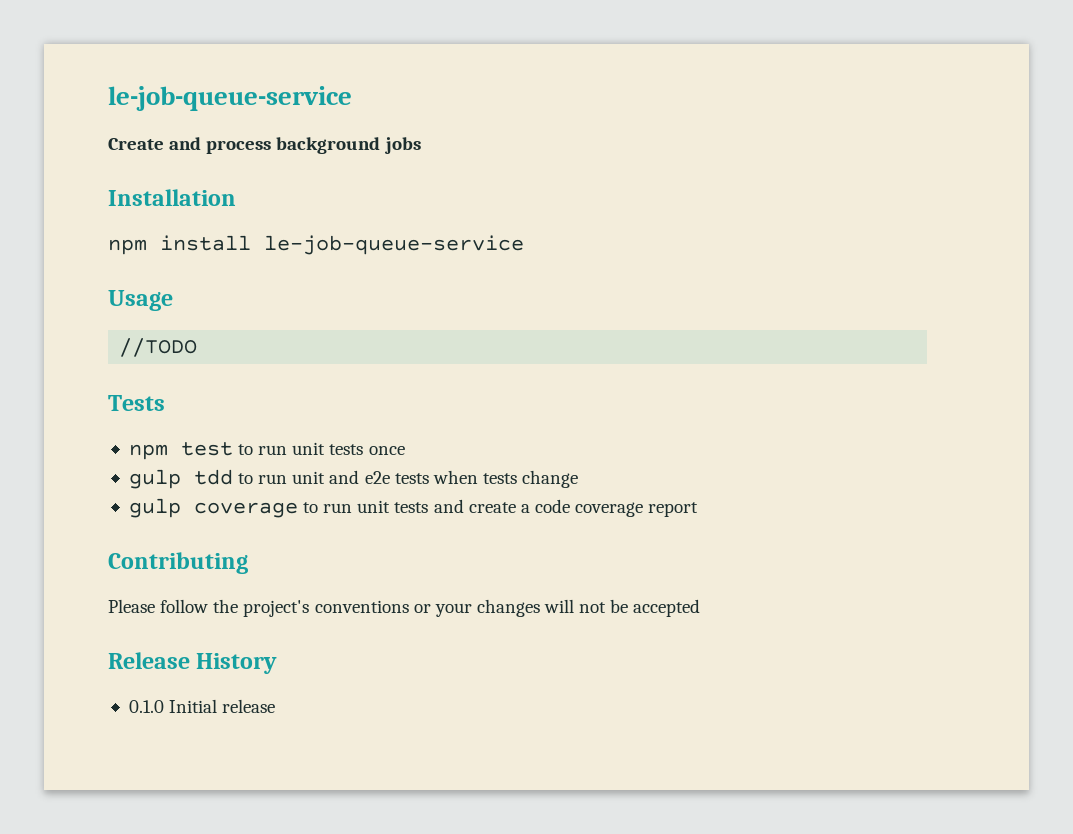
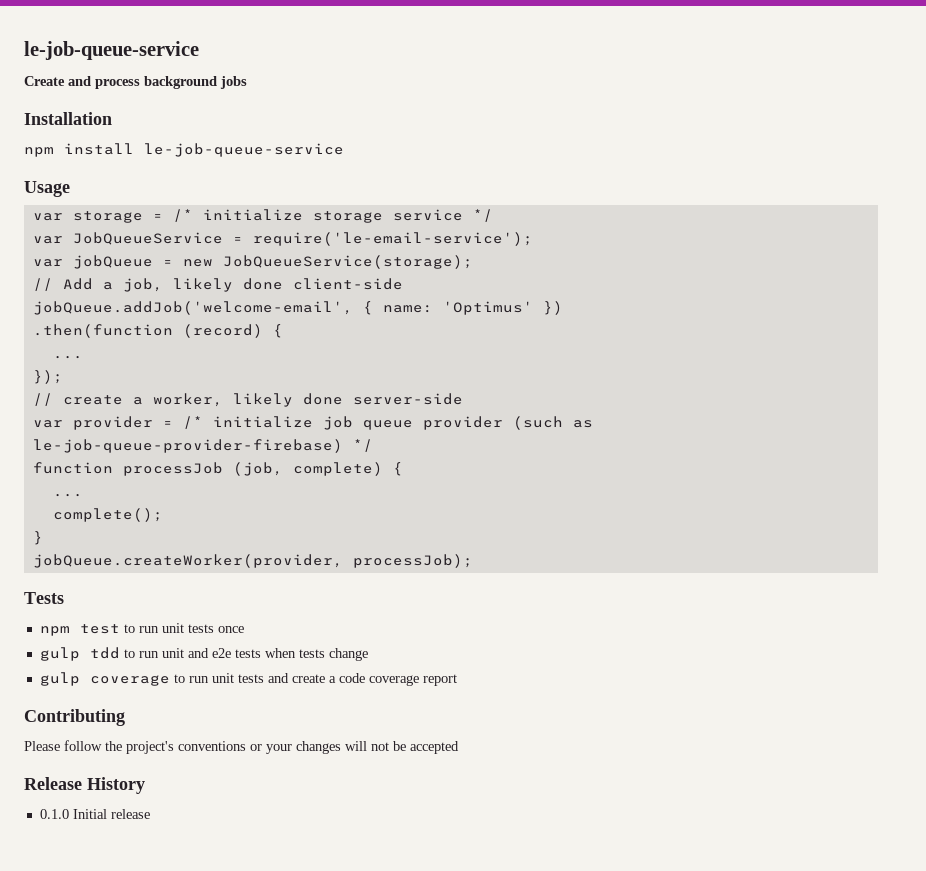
- //TODO
+ var storage = /* initialize storage service */
+ var JobQueueService = require('le-email-service');
+ var jobQueue = new JobQueueService(storage);
+ // Add a job, likely done client-side
+ jobQueue.addJob('welcome-email', { name: 'Optimus' })
+ .then(function (record) {
+ ...
+ });
+ // create a worker, likely done server-side
+ var provider = /* initialize job queue provider (such as le-job-queue-provider-firebase) */
+ function processJob (job, complete) {
+ ...
+ complete();
+ }
+ jobQueue.createWorker(provider, processJob);

